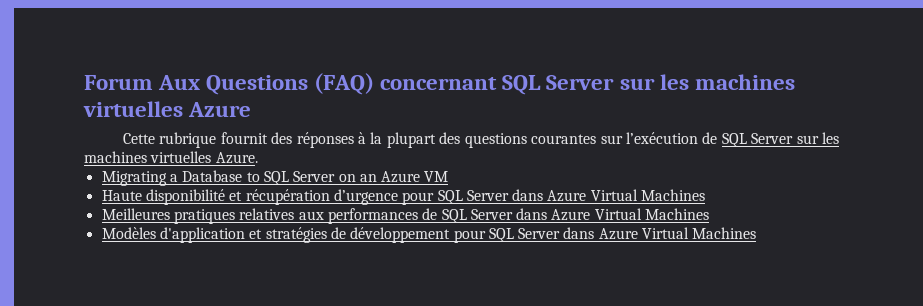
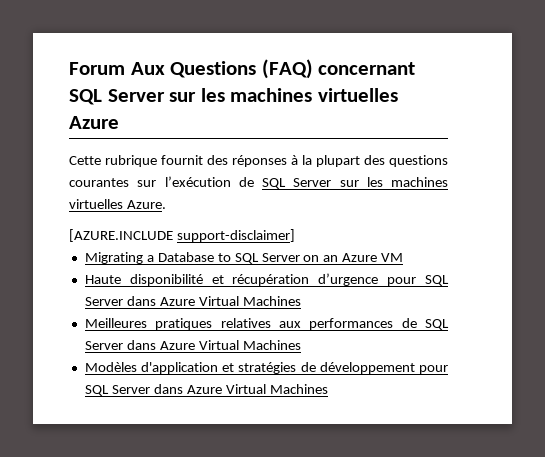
+ [AZURE.INCLUDE support-disclaimer]

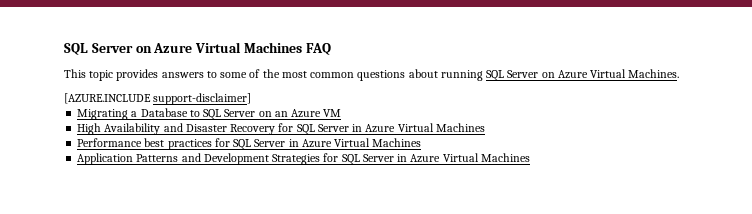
- Forum Aux Questions (FAQ) concernant SQL Server sur les machines virtuelles Azure
- Cette rubrique fournit des réponses à la plupart des questions courantes sur l’exécution de SQL Server sur les machines virtuelles Azure.
+ SQL Server on Azure Virtual Machines FAQ
+ This topic provides answers to some of the most common questions about running SQL Server on Azure Virtual Machines.
- Haute disponibilité et récupération d’urgence pour SQL Server dans Azure Virtual Machines
- Meilleures pratiques relatives aux performances de SQL Server dans Azure Virtual Machines
- Modèles d'application et stratégies de développement pour SQL Server dans Azure Virtual Machines
+ High Availability and Disaster Recovery for SQL Server in Azure Virtual Machines
+ Performance best practices for SQL Server in Azure Virtual Machines
+ Application Patterns and Development Strategies for SQL Server in Azure Virtual Machines

